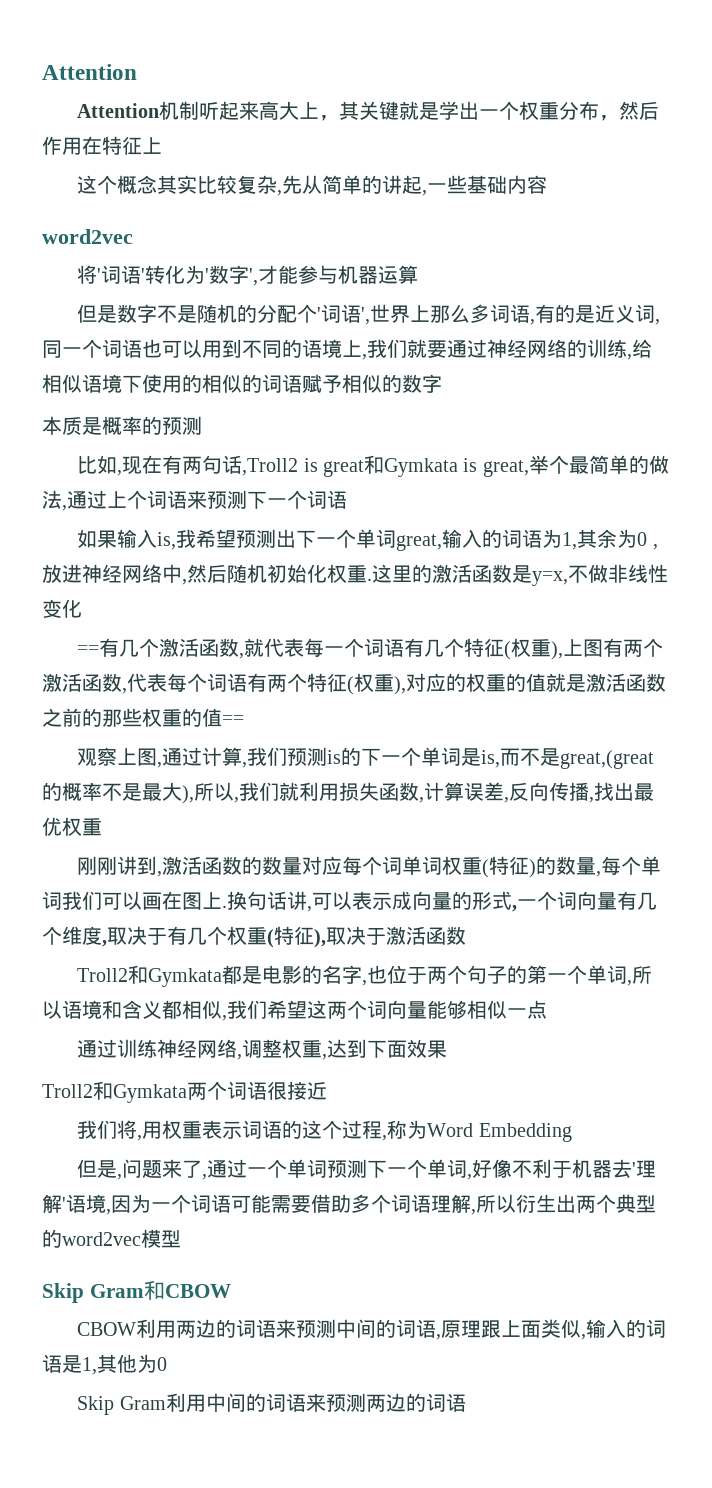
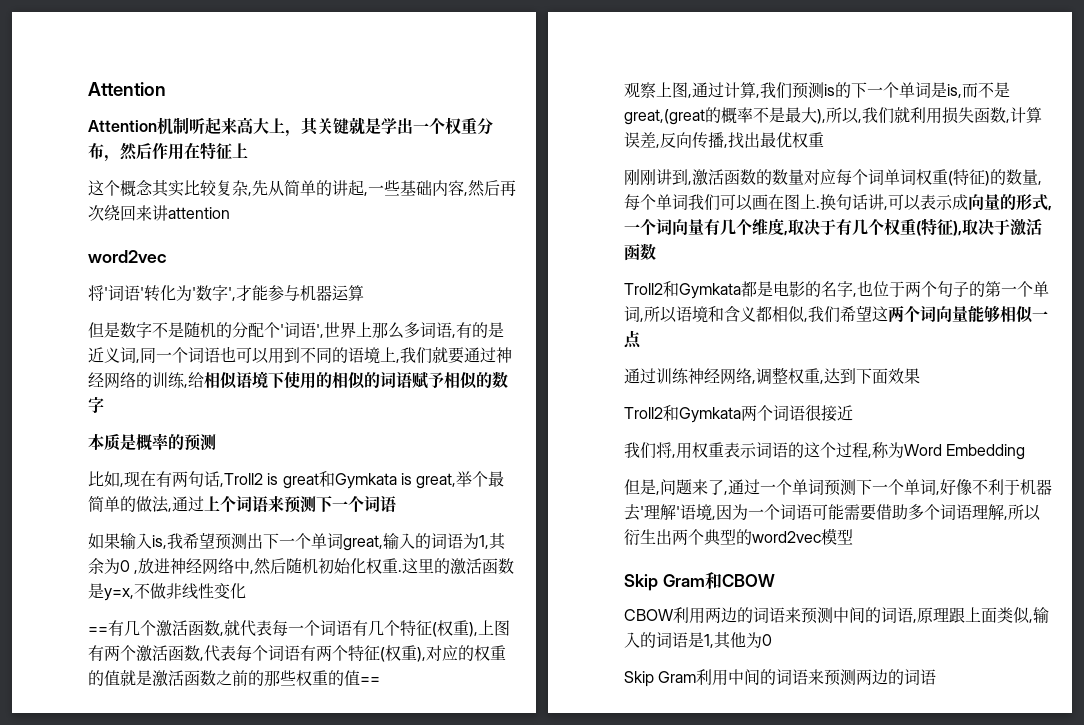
- 这个概念其实比较复杂,先从简单的讲起,一些基础内容
+ 这个概念其实比较复杂,先从简单的讲起,一些基础内容,然后再次绕回来讲attention

